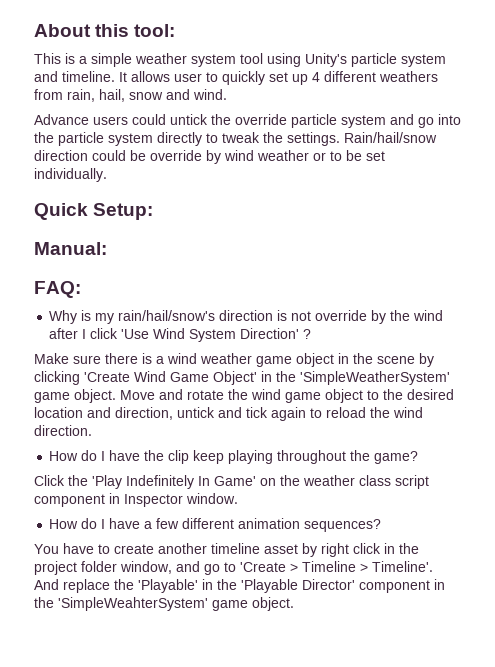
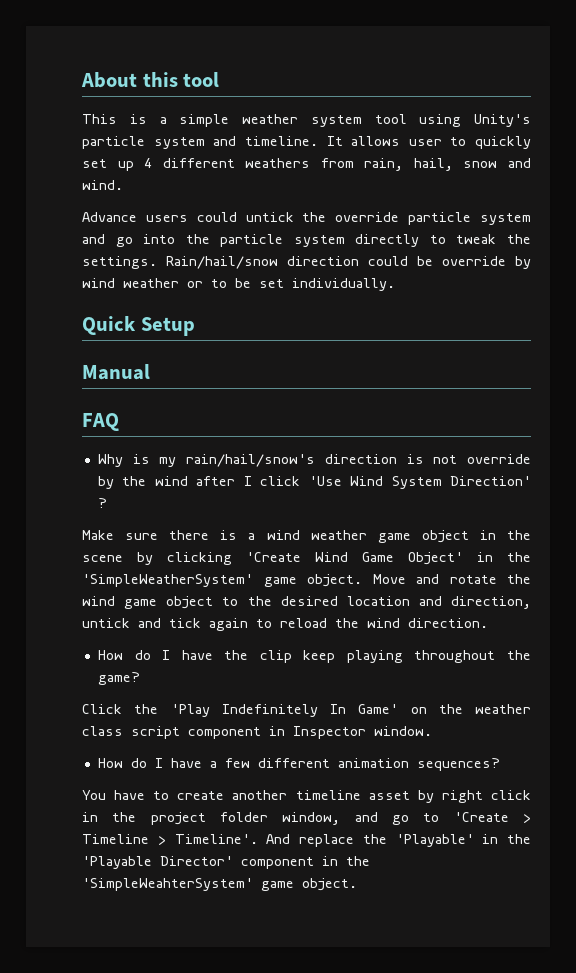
- About this tool:
+ About this tool
- Quick Setup:
- Manual:
- FAQ:
+ Quick Setup
+ Manual
+ FAQ

